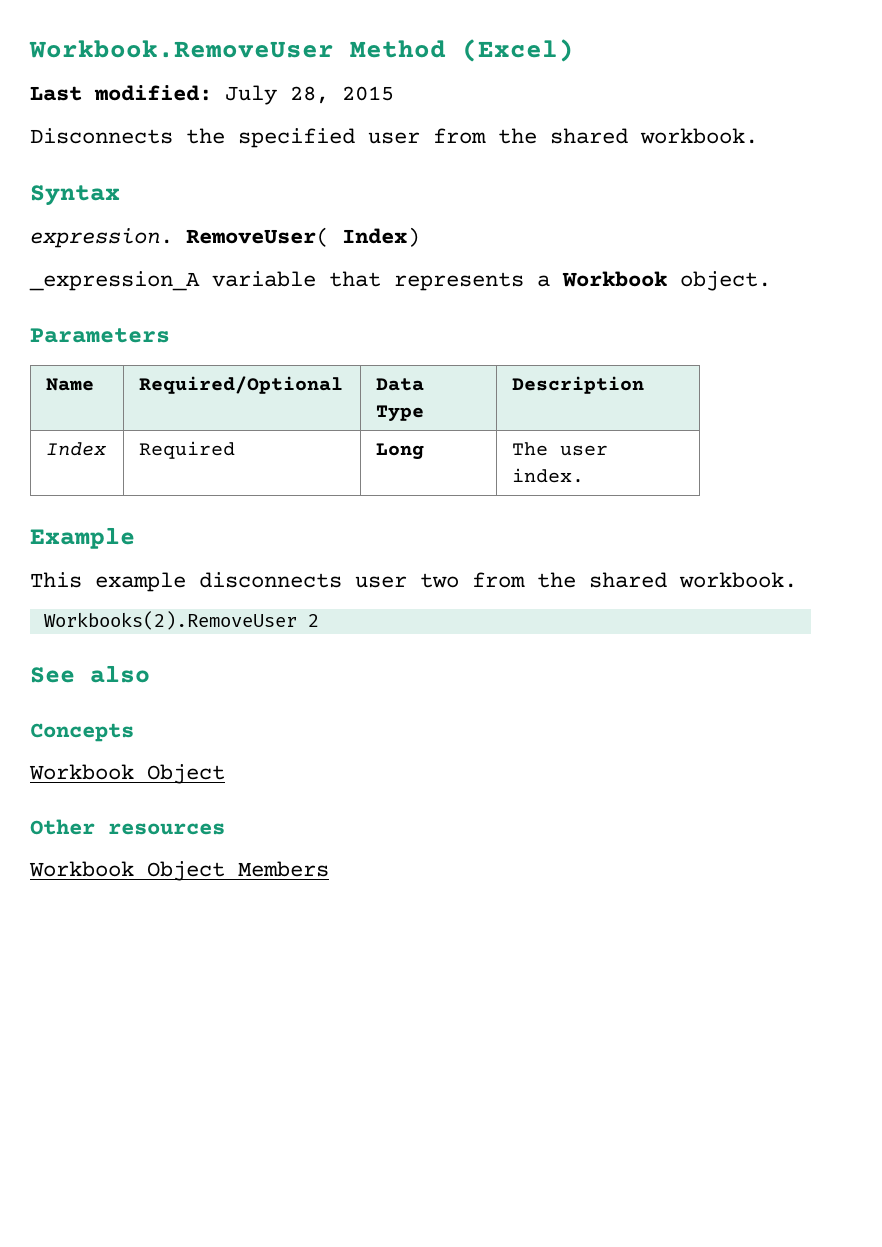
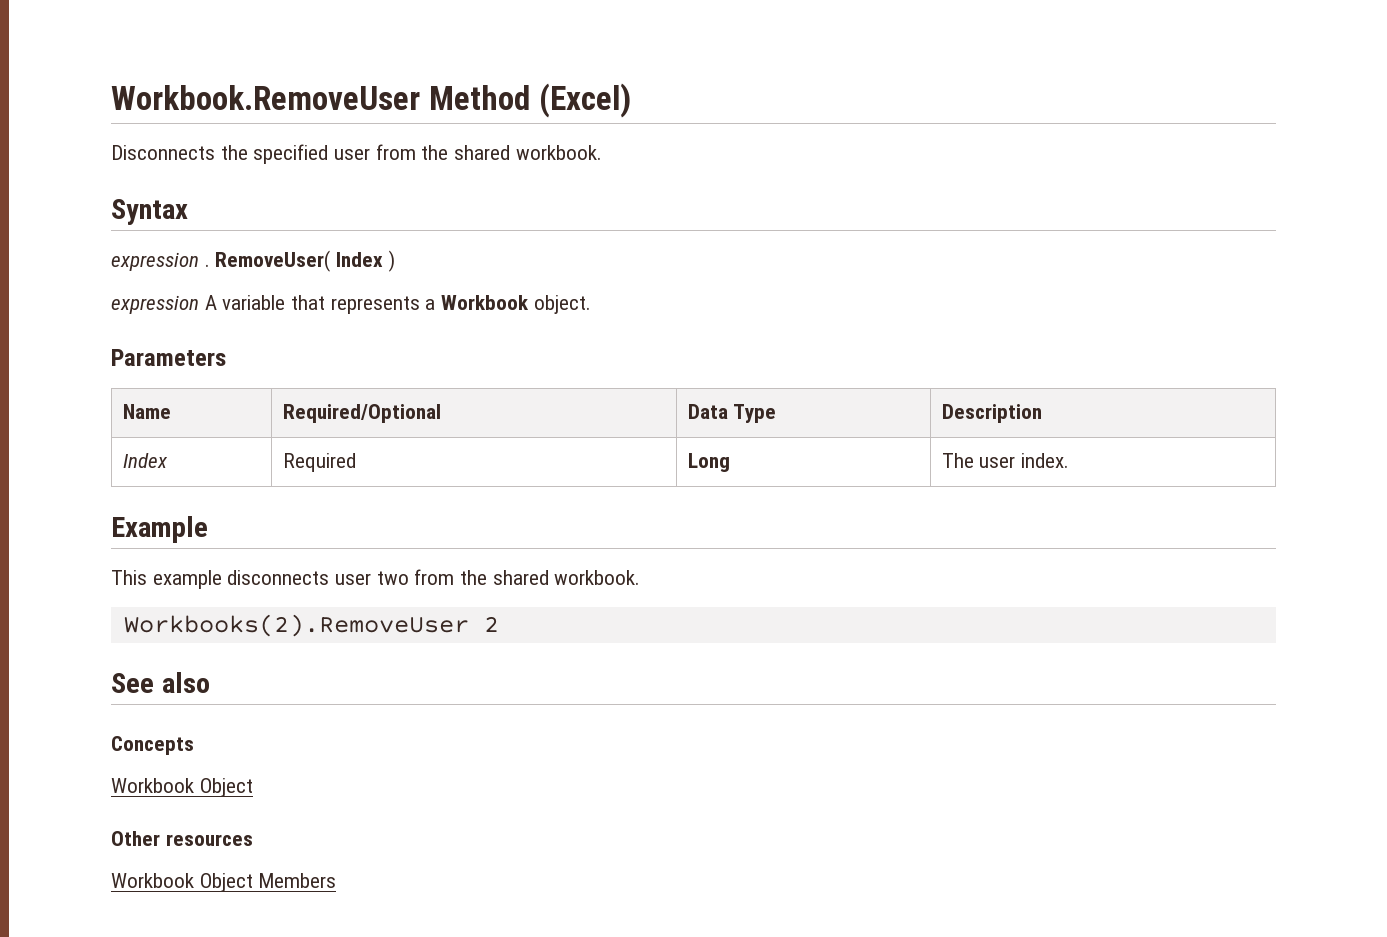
- Last modified: July 28, 2015
- expression. RemoveUser( Index)
- _expression_A variable that represents a Workbook object.
+ expression . RemoveUser( Index )
+ expression A variable that represents a Workbook object.

